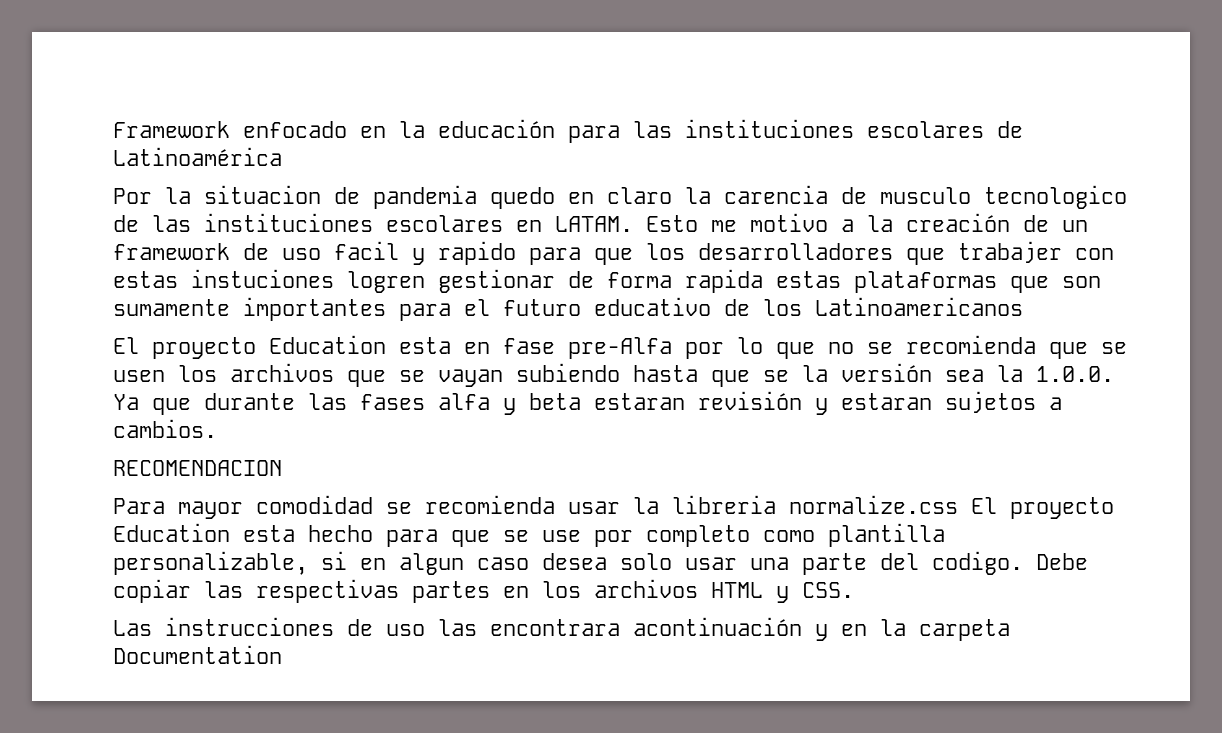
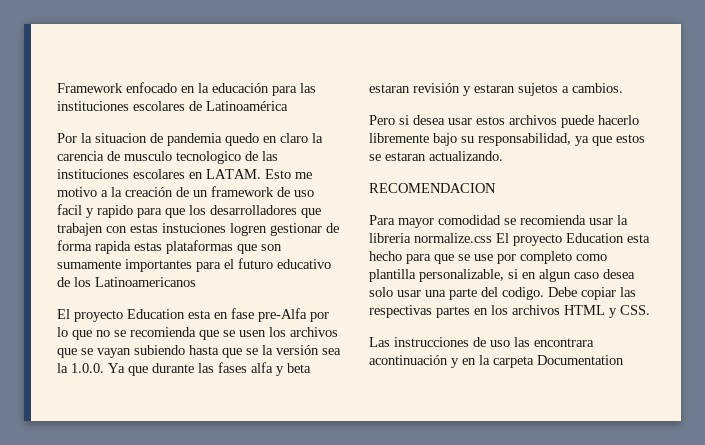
- Esto me motivo a la creación de un framework de uso facil y rapido para que los desarrolladores que trabajer con estas instuciones logren gestionar de forma rapida estas plataformas que son sumamente importantes para el futuro educativo de los Latinoamericanos
+ Esto me motivo a la creación de un framework de uso facil y rapido para que los desarrolladores que trabajen con estas instuciones logren gestionar de forma rapida estas plataformas que son sumamente importantes para el futuro educativo de los Latinoamericanos
+ Pero si desea usar estos archivos puede hacerlo libremente bajo su responsabilidad, ya que estos se estaran actualizando.

